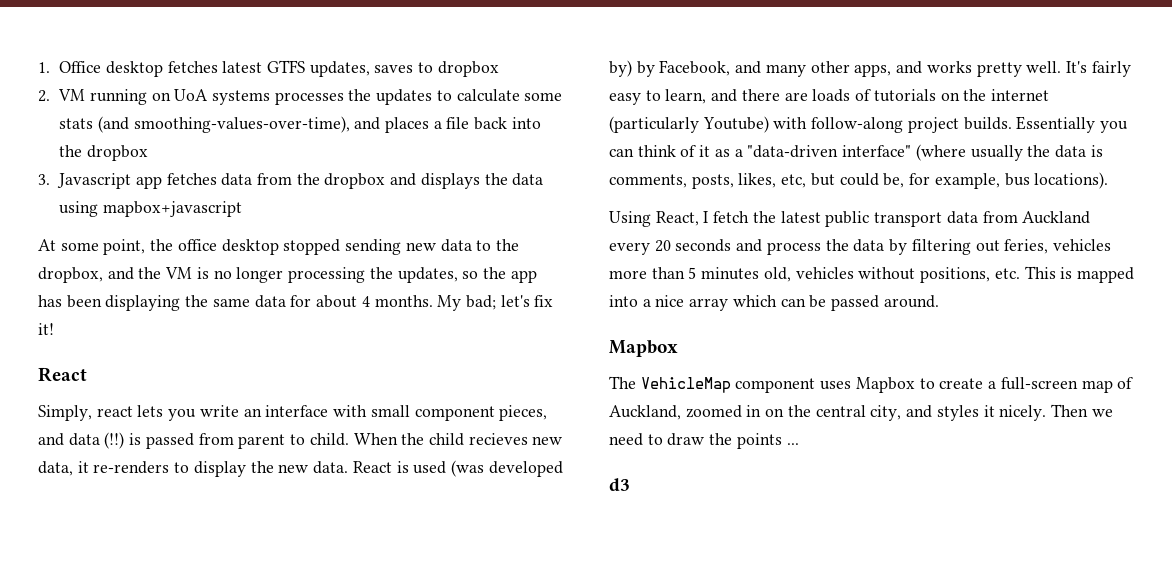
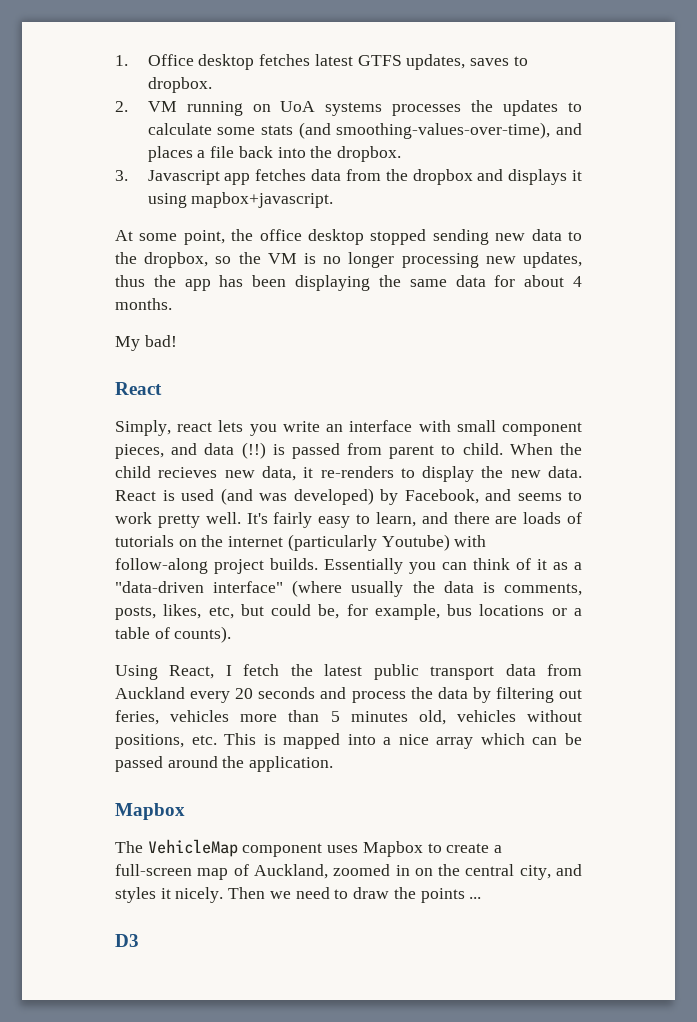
- 1. Office desktop fetches latest GTFS updates, saves to dropbox
+ 1. Office desktop fetches latest GTFS updates, saves to dropbox.
- 2. VM running on UoA systems processes the updates to calculate some stats (and smoothing-values-over-time), and places a file back into the dropbox
+ 2. VM running on UoA systems processes the updates to calculate some stats (and smoothing-values-over-time), and places a file back into the dropbox.
- 3. Javascript app fetches data from the dropbox and displays the data using mapbox+javascript
+ 3. Javascript app fetches data from the dropbox and displays it using mapbox+javascript.
- At some point, the office desktop stopped sending new data to the dropbox, and the VM is no longer processing the updates, so the app has been displaying the same data for about 4 months. My bad; let's fix it!
+ At some point, the office desktop stopped sending new data to the dropbox, so the VM is no longer processing new updates, thus the app has been displaying the same data for about 4 months.
+ My bad!
- React is used (was developed by) by Facebook, and many other apps, and works pretty well.
+ React is used (and was developed) by Facebook, and seems to work pretty well.
- Essentially you can think of it as a "data-driven interface" (where usually the data is comments, posts, likes, etc, but could be, for example, bus locations).
+ Essentially you can think of it as a "data-driven interface" (where usually the data is comments, posts, likes, etc, but could be, for example, bus locations or a table of counts).
- Using React, I fetch the latest public transport data from Auckland every 20 seconds and process the data by filtering out feries, vehicles more than 5 minutes old, vehicles without positions, etc. This is mapped into a nice array which can be passed around.
+ Using React, I fetch the latest public transport data from Auckland every 20 seconds and process the data by filtering out feries, vehicles more than 5 minutes old, vehicles without positions, etc. This is mapped into a nice array which can be passed around the application.
- d3
+ D3

